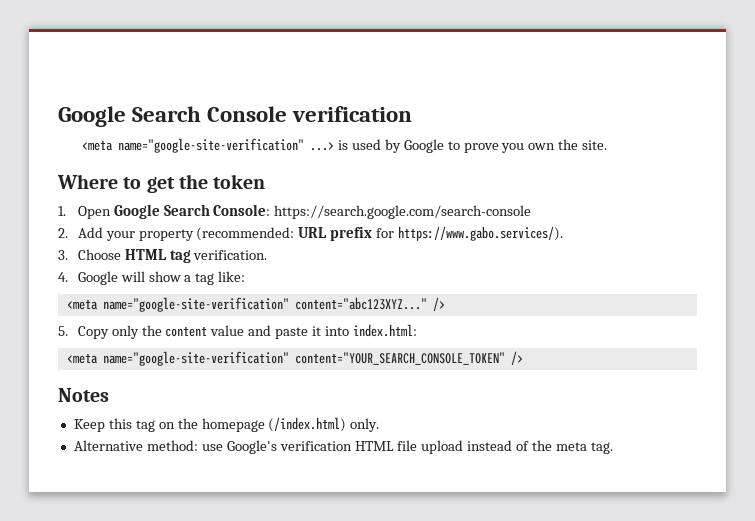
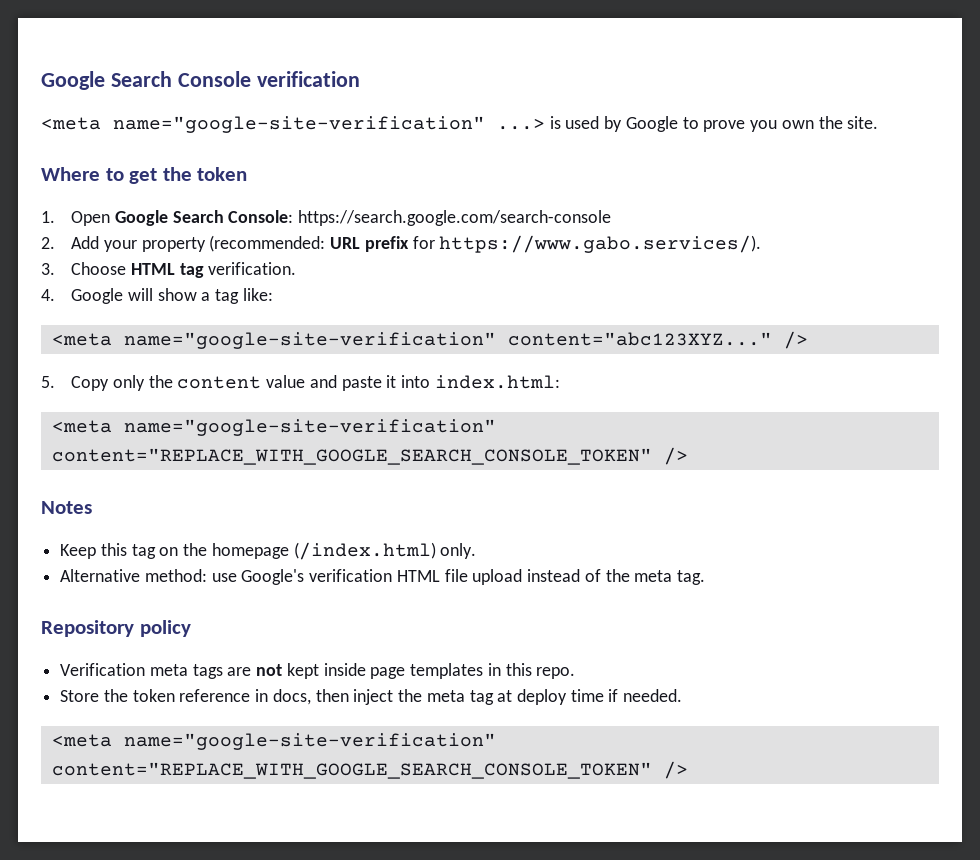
  5. Copy only the content value and paste it into index.html:
- <meta name="google-site-verification" content="YOUR_SEARCH_CONSOLE_TOKEN" />
+ <meta name="google-site-verification" content="REPLACE_WITH_GOOGLE_SEARCH_CONSOLE_TOKEN" />
+ Repository policy
+ Verification meta tags are not kept inside page templates in this repo.
+ Store the token reference in docs, then inject the meta tag at deploy time if needed.
+ <meta name="google-site-verification" content="REPLACE_WITH_GOOGLE_SEARCH_CONSOLE_TOKEN" />

